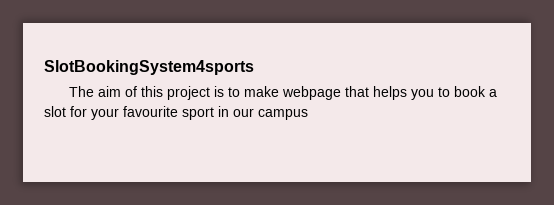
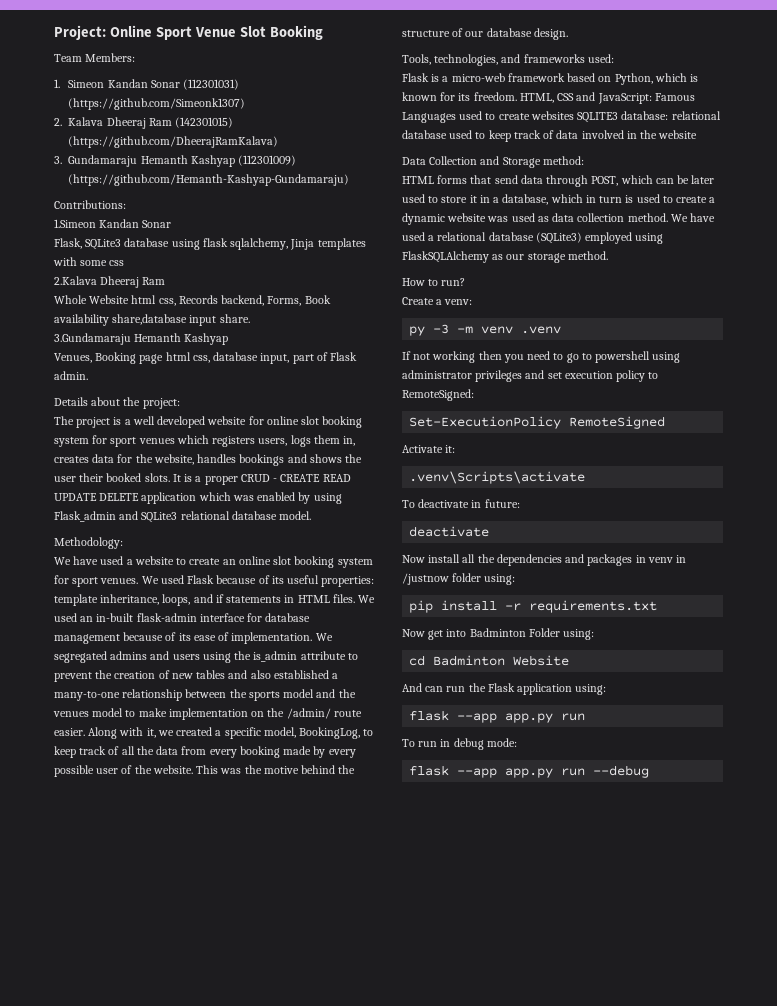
- SlotBookingSystem4sports
- The aim of this project is to make webpage that helps you to book a slot for your favourite sport in our campus
+ Project: Online Sport Venue Slot Booking
+ Team Members:
+ 1. Simeon Kandan Sonar (112301031) (https://github.com/Simeonk1307)
+ 2. Kalava Dheeraj Ram (142301015) (https://github.com/DheerajRamKalava)
+ 3. Gundamaraju Hemanth Kashyap (112301009) (https://github.com/Hemanth-Kashyap-Gundamaraju)
+ Contributions:
+ 1.Simeon Kandan Sonar
+ Flask, SQLite3 database using flask sqlalchemy, Jinja templates with some css
+ 2.Kalava Dheeraj Ram
+ Whole Website html css, Records backend, Forms, Book availability share,database input share.
+ 3.Gundamaraju Hemanth Kashyap
+ Venues, Booking page html css, database input, part of Flask admin.
+ Details about the project:
+ The project is a well developed website for online slot booking system for sport venues which registers users, logs them in, creates data for the website, handles bookings and shows the user their booked slots. It is a proper CRUD - CREATE READ UPDATE DELETE application which was enabled by using Flask_admin and SQLite3 relational database model.
+ Methodology:
+ We have used a website to create an online slot booking system for sport venues. We used Flask because of its useful properties: template inheritance, loops, and if statements in HTML files. We used an in-built flask-admin interface for database management because of its ease of implementation. We segregated admins and users using the is_admin attribute to prevent the creation of new tables and also established a many-to-one relationship between the sports model and the venues model to make implementation on the /admin/ route easier. Along with it, we created a specific model, BookingLog, to keep track of all the data from every booking made by every possible user of the website. This was the motive behind the structure of our database design.
+ Tools, technologies, and frameworks used:
+ Flask is a micro-web framework based on Python, which is known for its freedom. HTML, CSS and JavaScript: Famous Languages used to create websites SQLITE3 database: relational database used to keep track of data involved in the website
+ Data Collection and Storage method:
+ HTML forms that send data through POST, which can be later used to store it in a database, which in turn is used to create a dynamic website was used as data collection method. We have used a relational database (SQLite3) employed using FlaskSQLAlchemy as our storage method.
+ How to run?
+ Create a venv:
+ py -3 -m venv .venv
+ If not working then you need to go to powershell using administrator privileges and set execution policy to RemoteSigned:
+ Set-ExecutionPolicy RemoteSigned
+ Activate it:
+ .venv\Scripts\activate
+ To deactivate in future:
+ deactivate
+ Now install all the dependencies and packages in venv in /justnow folder using:
+ pip install -r requirements.txt
+ Now get into Badminton Folder using:
+ cd Badminton Website
+ And can run the Flask application using:
+ flask --app app.py run
+ To run in debug mode:
+ flask --app app.py run --debug

